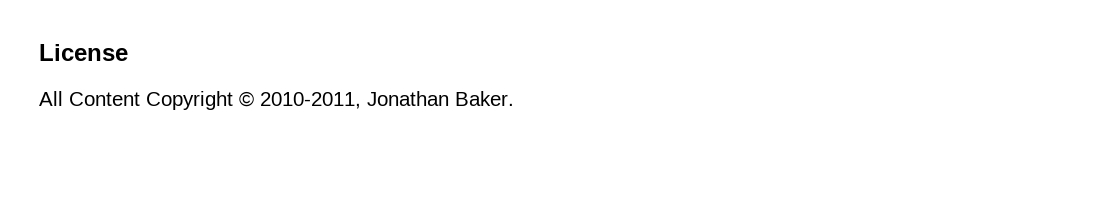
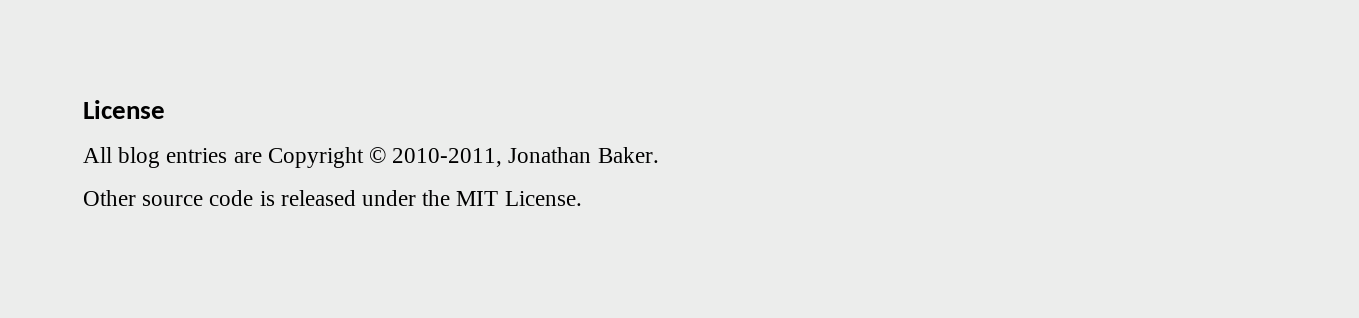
- All Content Copyright © 2010-2011, Jonathan Baker.
+ All blog entries are Copyright © 2010-2011, Jonathan Baker.
+ Other source code is released under the MIT License.

